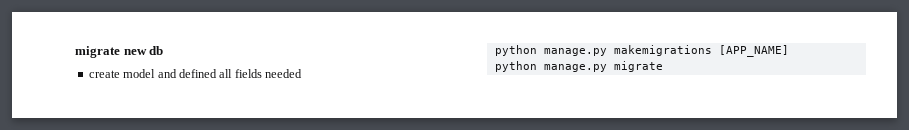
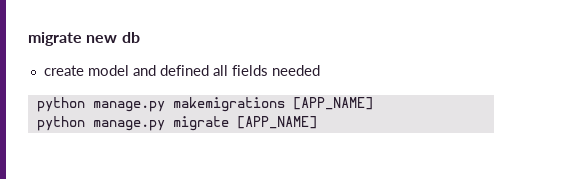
- python manage.py migrate
+ python manage.py migrate [APP_NAME]

